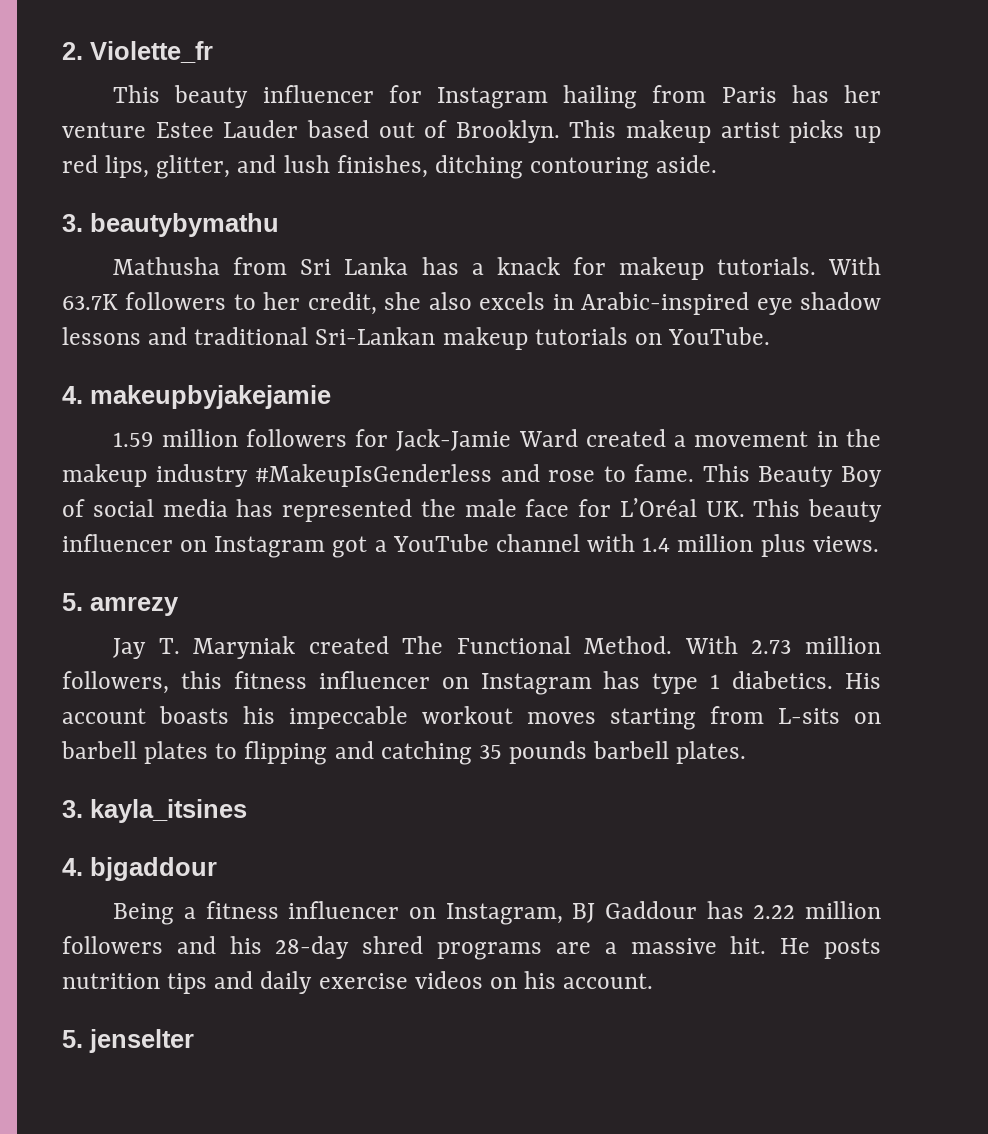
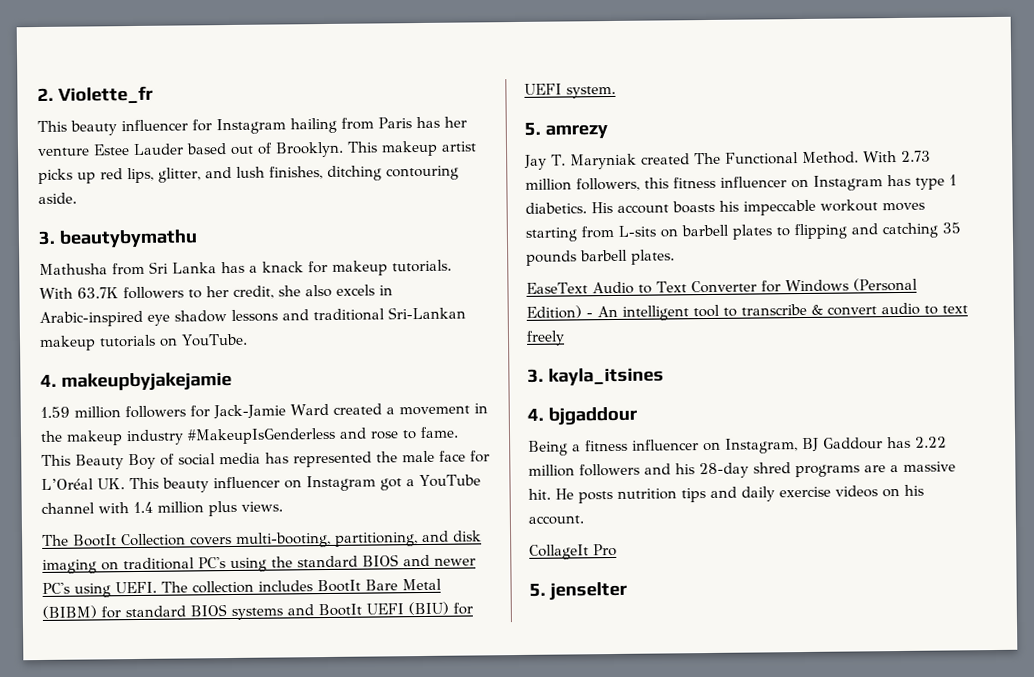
+ The BootIt Collection covers multi-booting, partitioning, and disk imaging on traditional PC's using the standard BIOS and newer PC's using UEFI. The collection includes BootIt Bare Metal (BIBM) for standard BIOS systems and BootIt UEFI (BIU) for UEFI system.
+ EaseText Audio to Text Converter for Windows (Personal Edition) - An intelligent tool to transcribe & convert audio to text freely
+ CollageIt Pro

